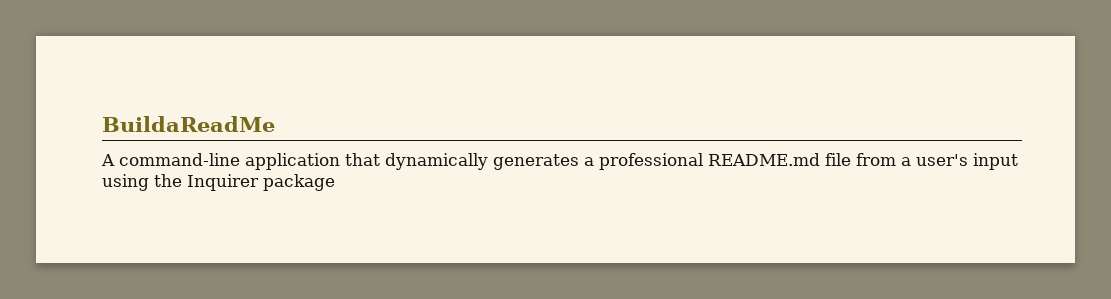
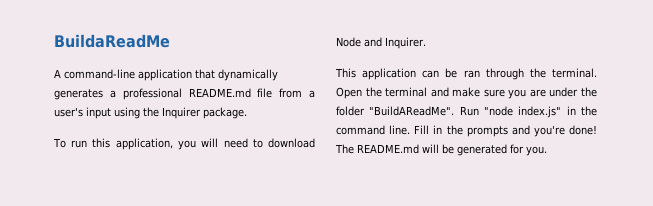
- A command-line application that dynamically generates a professional README.md file from a user's input using the Inquirer package
+ A command-line application that dynamically generates a professional README.md file from a user's input using the Inquirer package.
+ To run this application, you will need to download Node and Inquirer.
+ This application can be ran through the terminal. Open the terminal and make sure you are under the folder "BuildAReadMe". Run "node index.js" in the command line. Fill in the prompts and you're done! The README.md will be generated for you.

